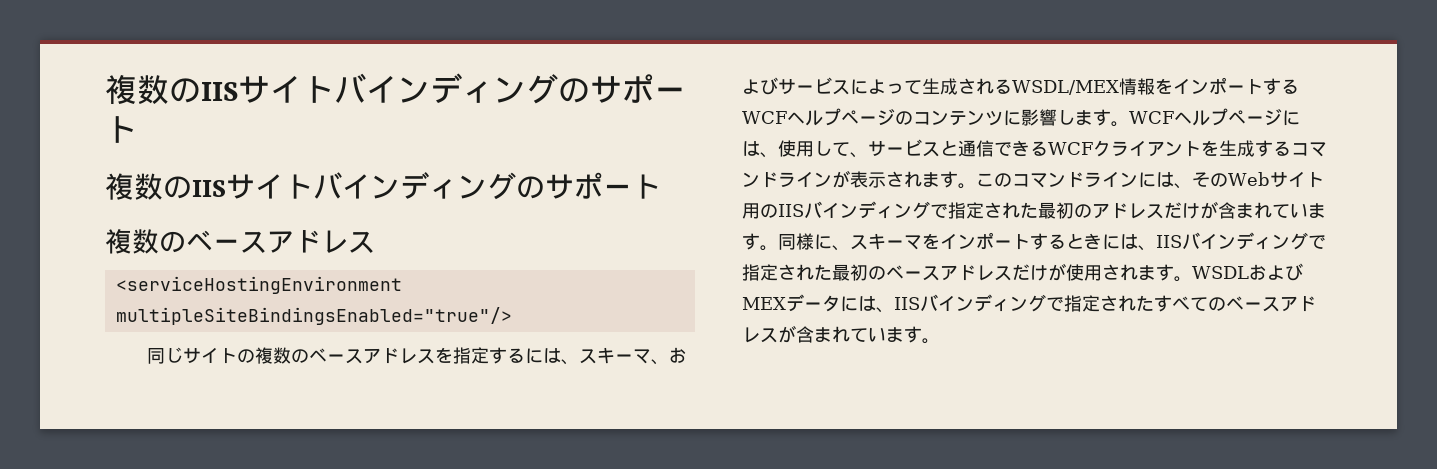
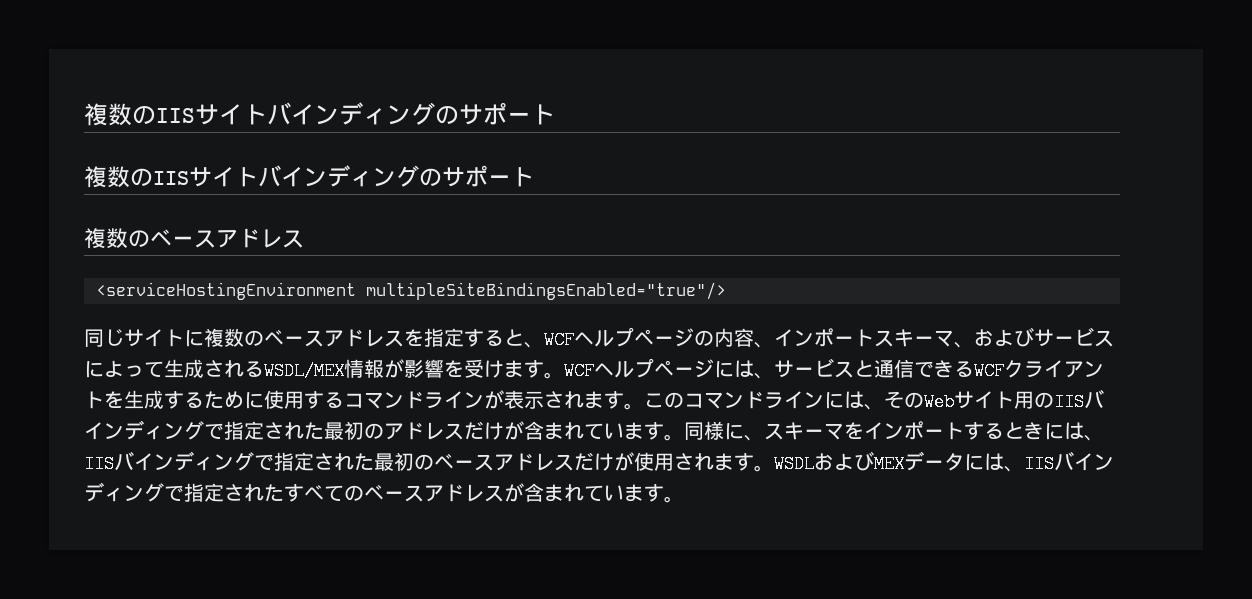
- 同じサイトの複数のベースアドレスを指定するには、スキーマ、およびサービスによって生成されるWSDL/MEX情報をインポートするWCFヘルプページのコンテンツに影響します。
+ 同じサイトに複数のベースアドレスを指定すると、WCFヘルプページの内容、インポートスキーマ、およびサービスによって生成されるWSDL/MEX情報が影響を受けます。
- WCFヘルプページには、使用して、サービスと通信できるWCFクライアントを生成するコマンドラインが表示されます。
+ WCFヘルプページには、サービスと通信できるWCFクライアントを生成するために使用するコマンドラインが表示されます。

